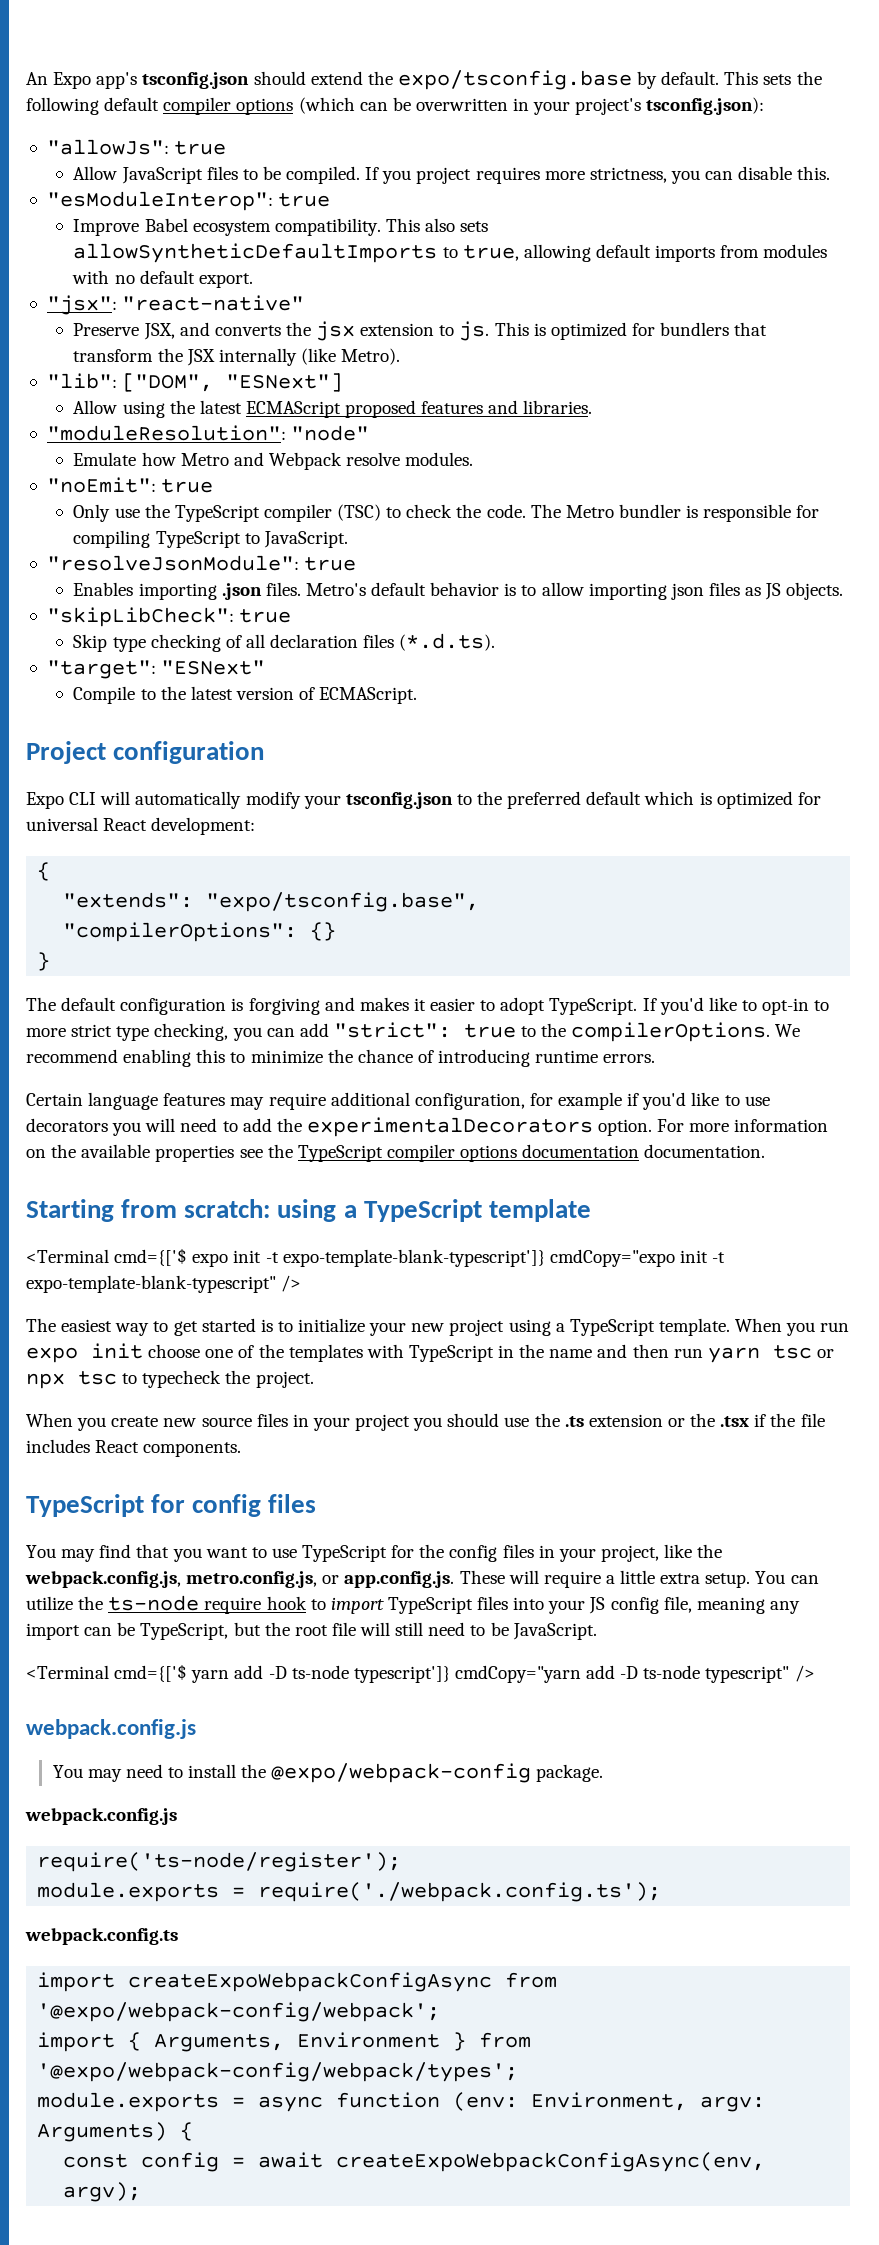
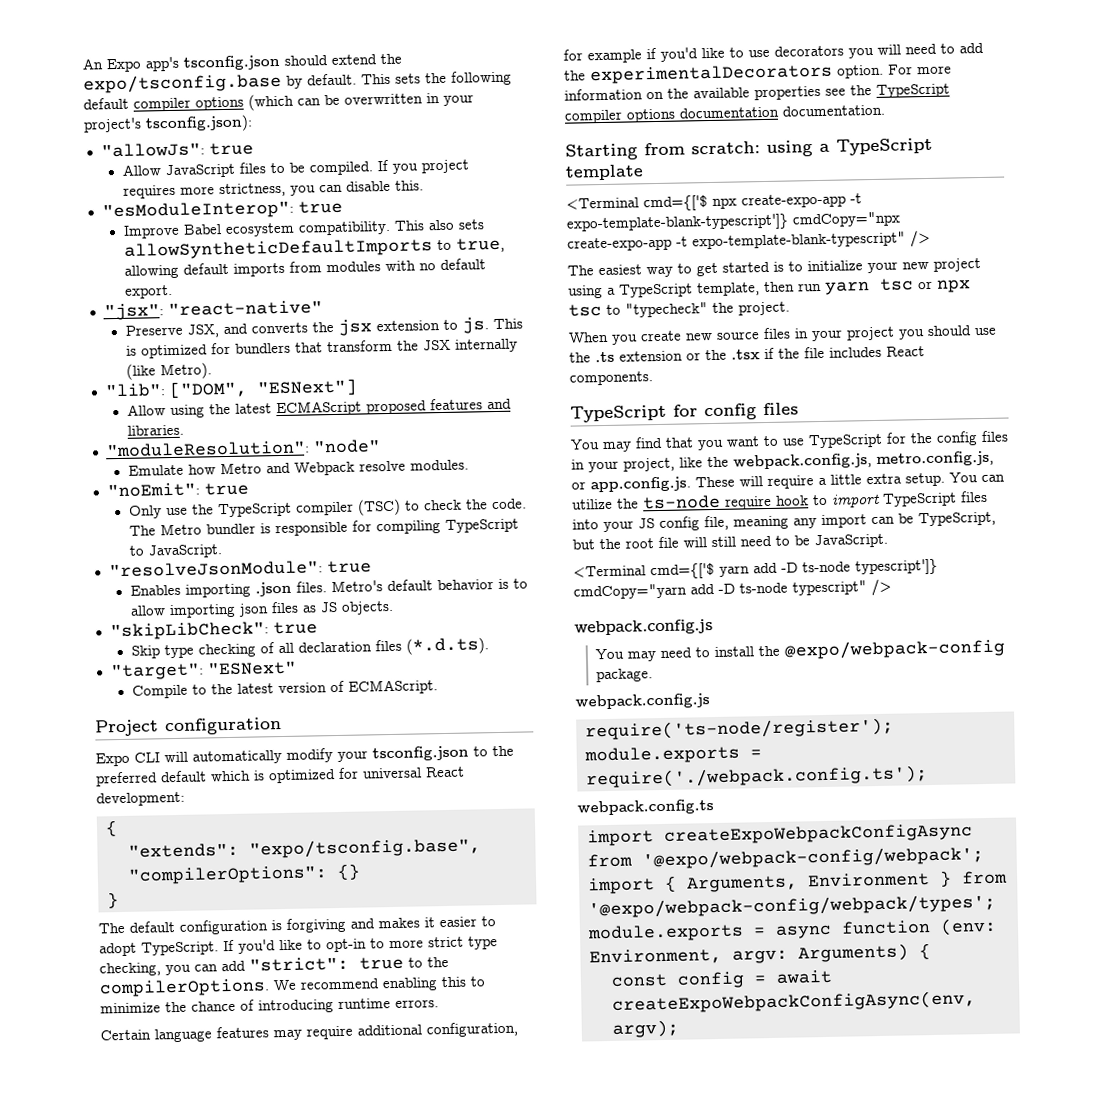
- <Terminal cmd={['$ expo init -t expo-template-blank-typescript']} cmdCopy="expo init -t expo-template-blank-typescript" />
+ <Terminal cmd={['$ npx create-expo-app -t expo-template-blank-typescript']} cmdCopy="npx create-expo-app -t expo-template-blank-typescript" />
- The easiest way to get started is to initialize your new project using a TypeScript template. When you run expo init choose one of the templates with TypeScript in the name and then run yarn tsc or npx tsc to typecheck the project.
+ The easiest way to get started is to initialize your new project using a TypeScript template, then run yarn tsc or npx tsc to "typecheck" the project.

